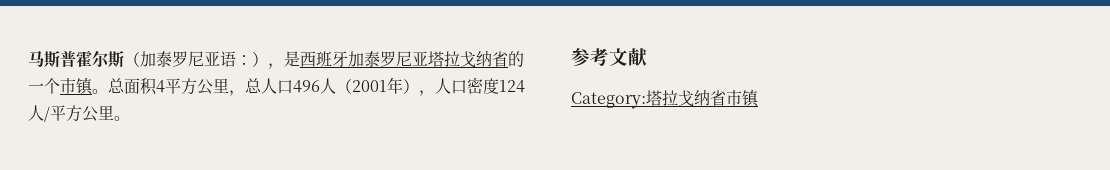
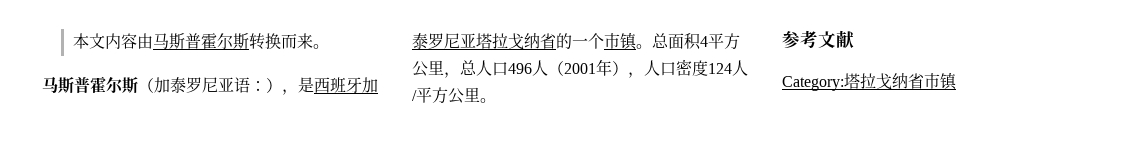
+ 本文内容由马斯普霍尔斯转换而来。

